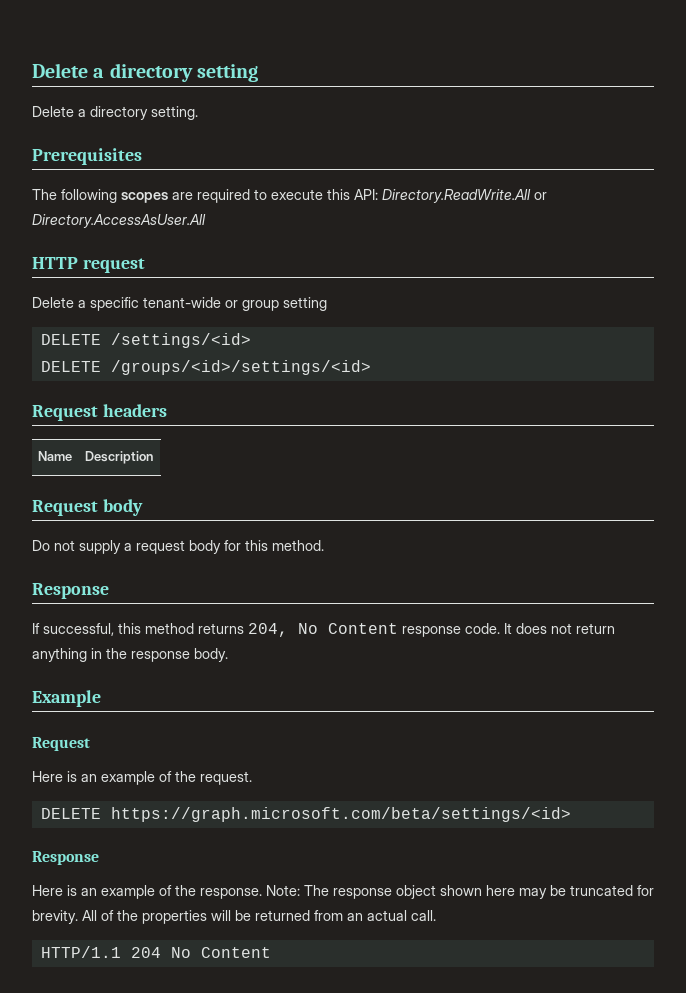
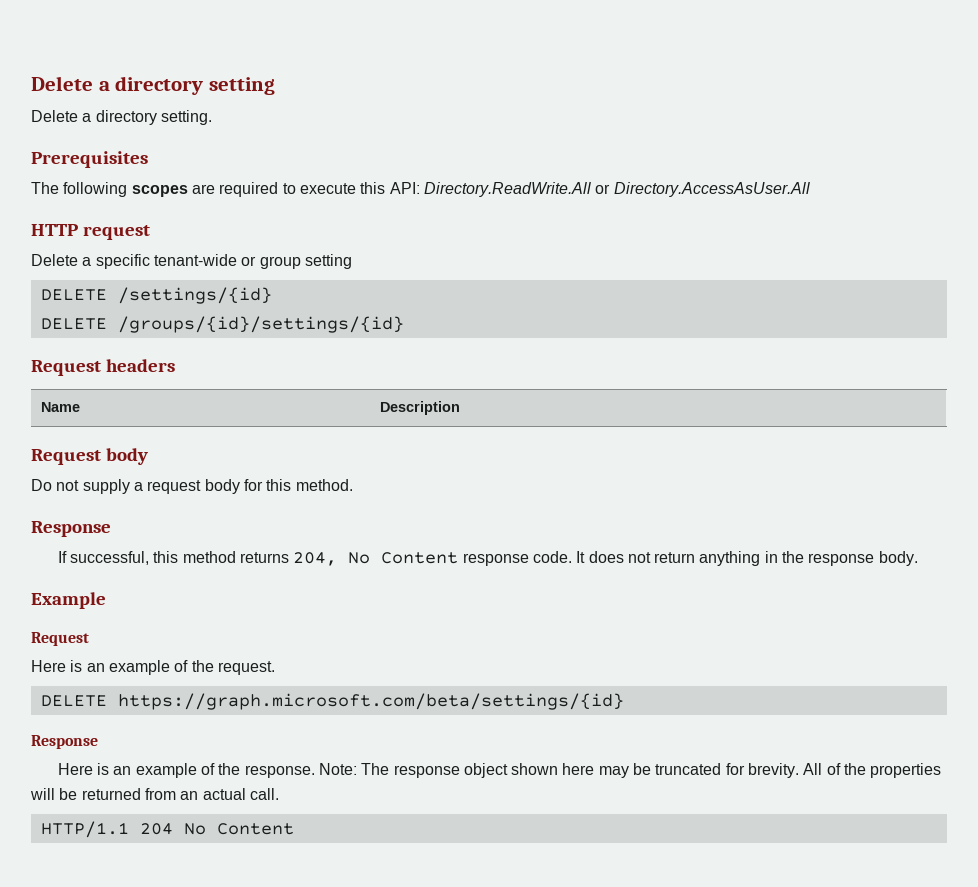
- DELETE /settings/<id>
- DELETE /groups/<id>/settings/<id>
+ DELETE /settings/{id}
+ DELETE /groups/{id}/settings/{id}
- DELETE https://graph.microsoft.com/beta/settings/<id>
+ DELETE https://graph.microsoft.com/beta/settings/{id}

